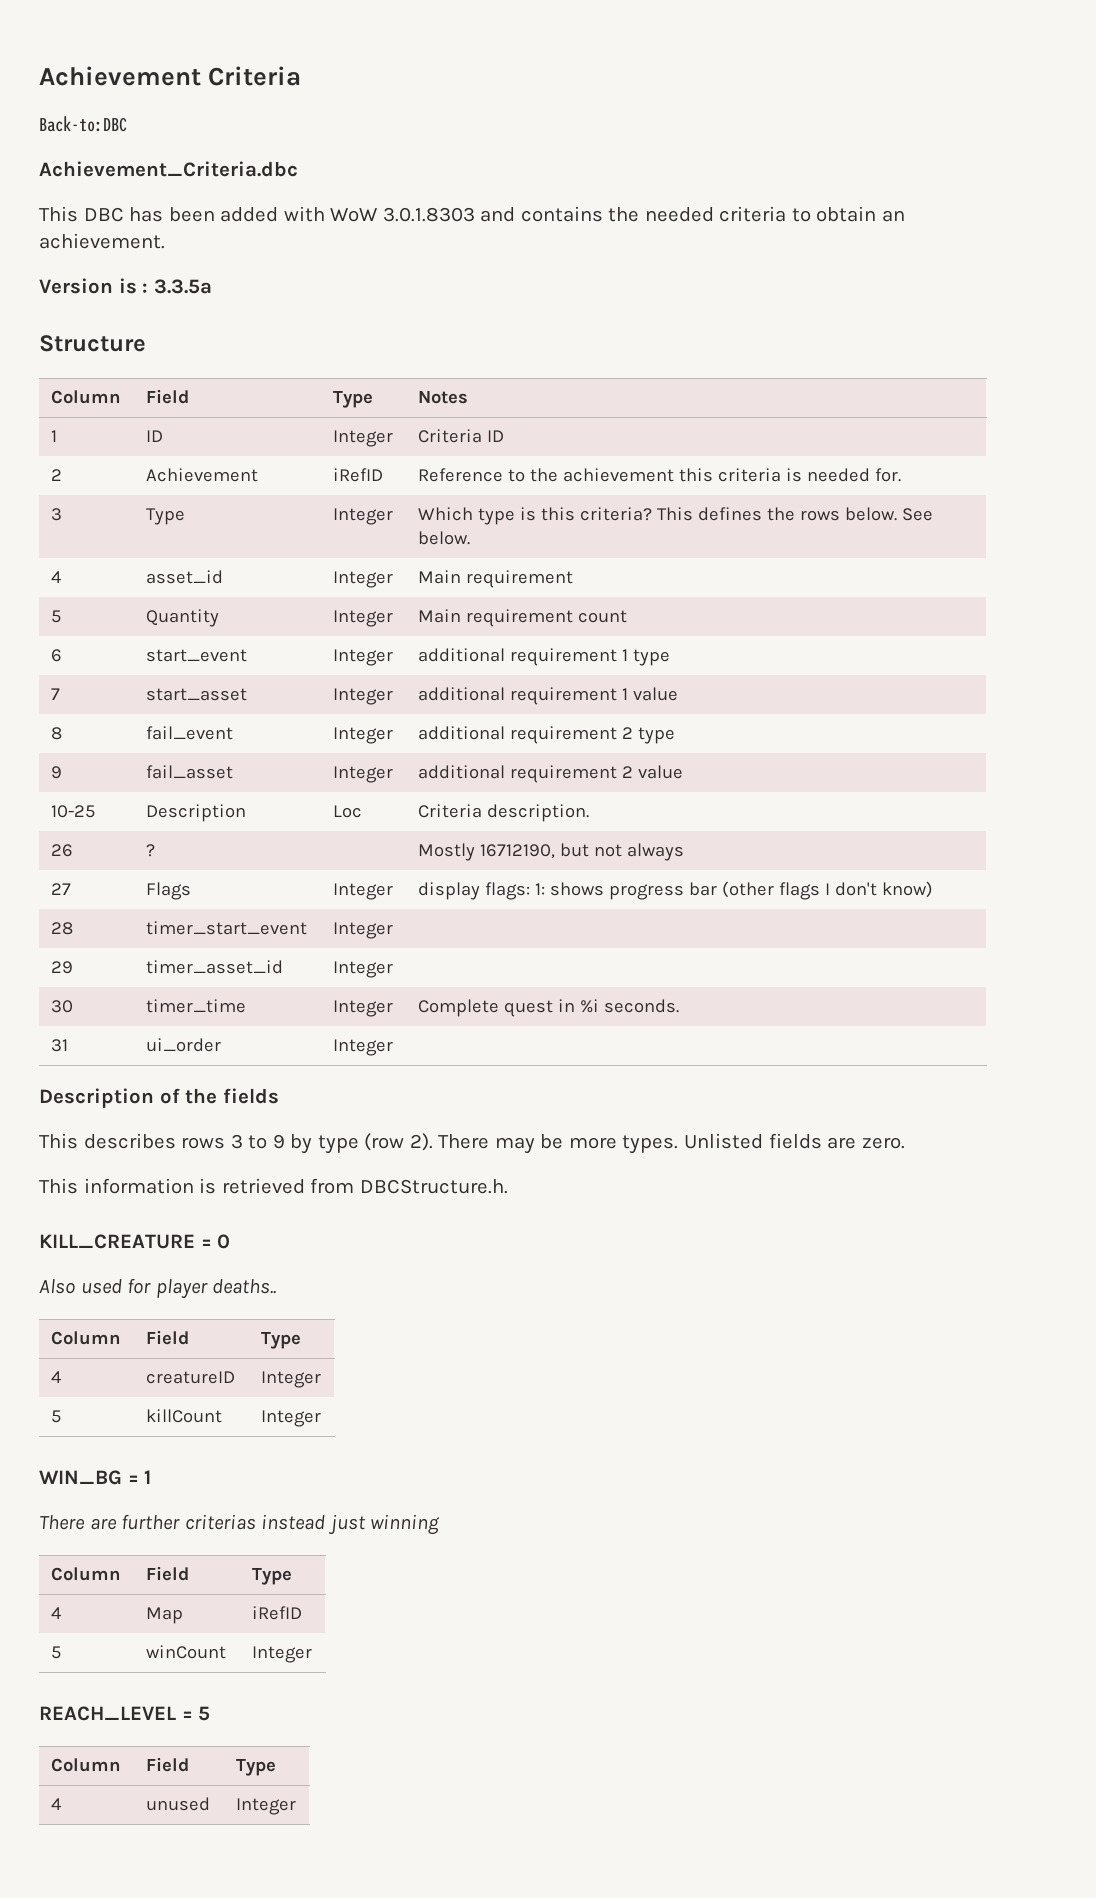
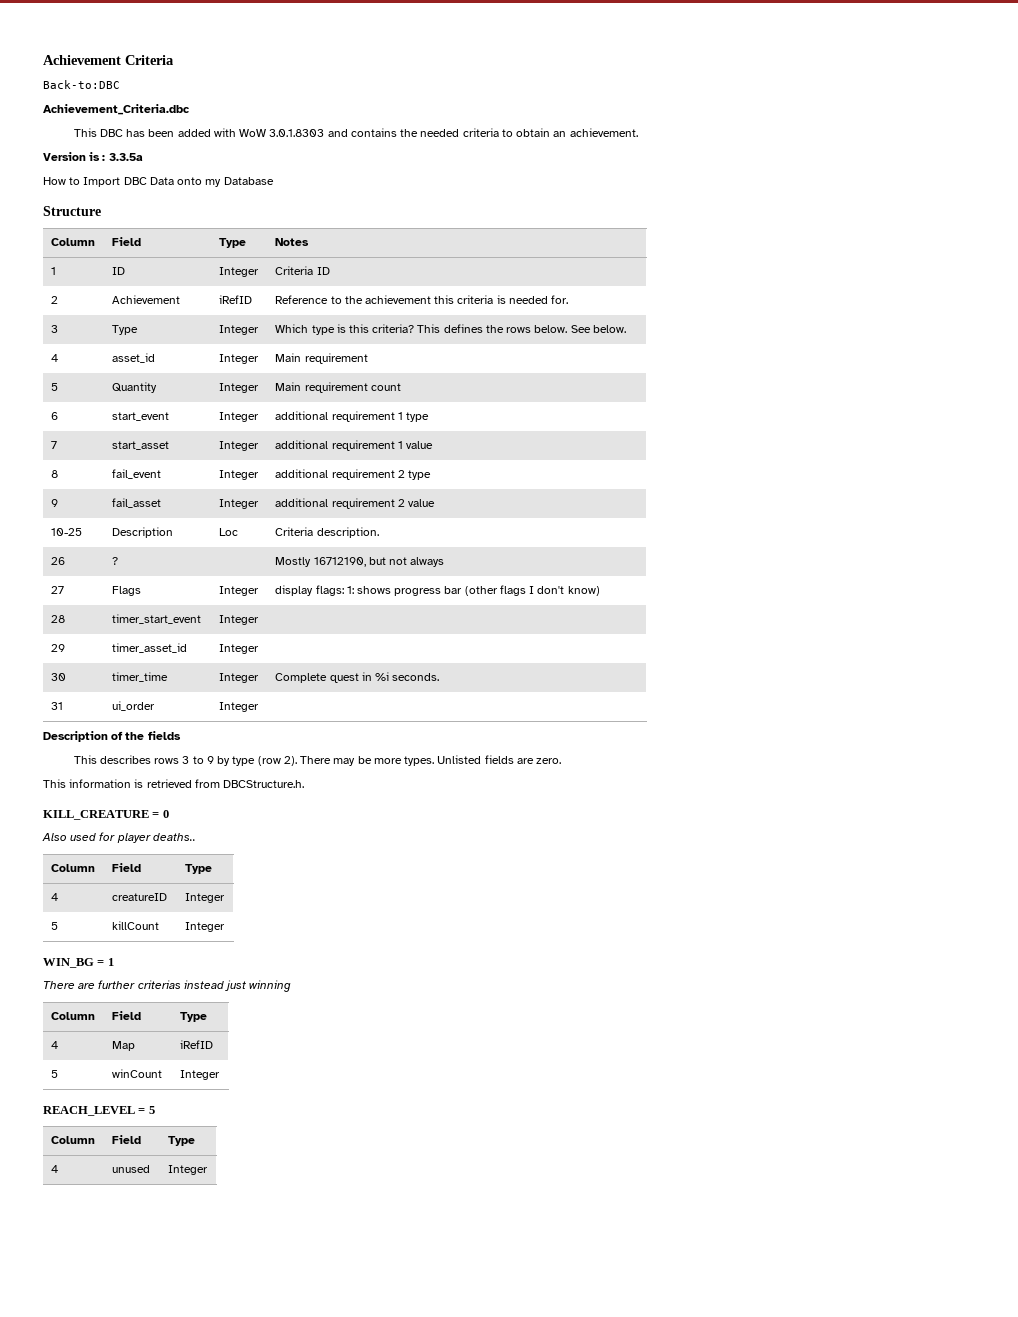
+ How to Import DBC Data onto my Database

